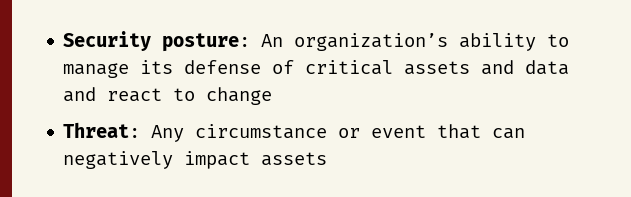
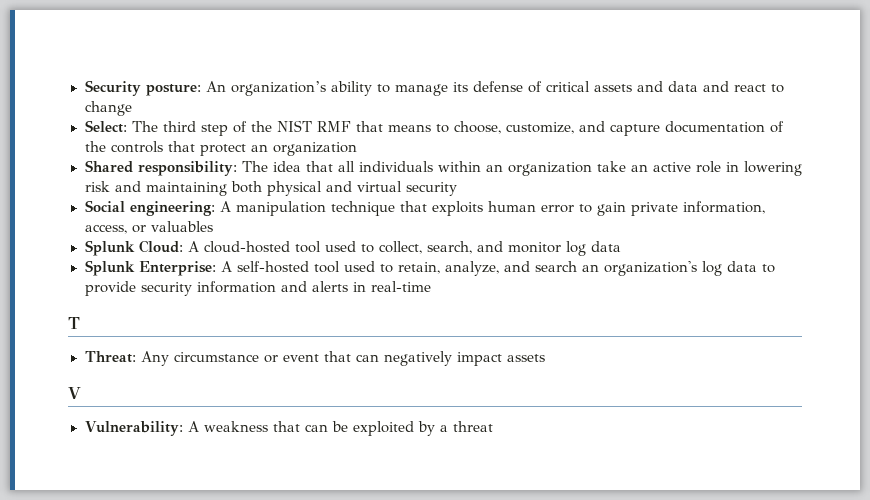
+ Select: The third step of the NIST RMF that means to choose, customize, and capture documentation of the controls that protect an organization
+ Shared responsibility: The idea that all individuals within an organization take an active role in lowering risk and maintaining both physical and virtual security
+ Social engineering: A manipulation technique that exploits human error to gain private information, access, or valuables
+ Splunk Cloud: A cloud-hosted tool used to collect, search, and monitor log data
+ Splunk Enterprise: A self-hosted tool used to retain, analyze, and search an organization's log data to provide security information and alerts in real-time
+ T
+ V
+ Vulnerability: A weakness that can be exploited by a threat

